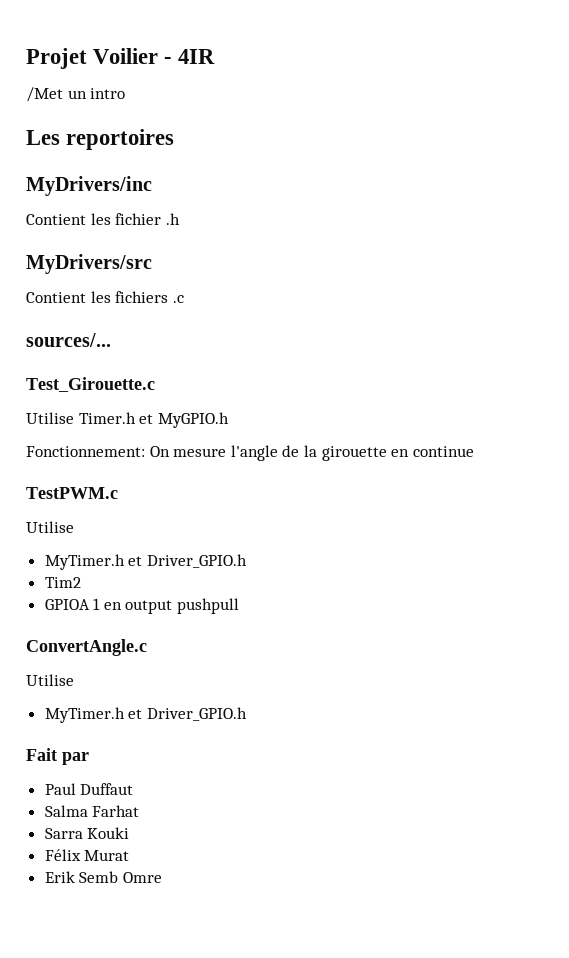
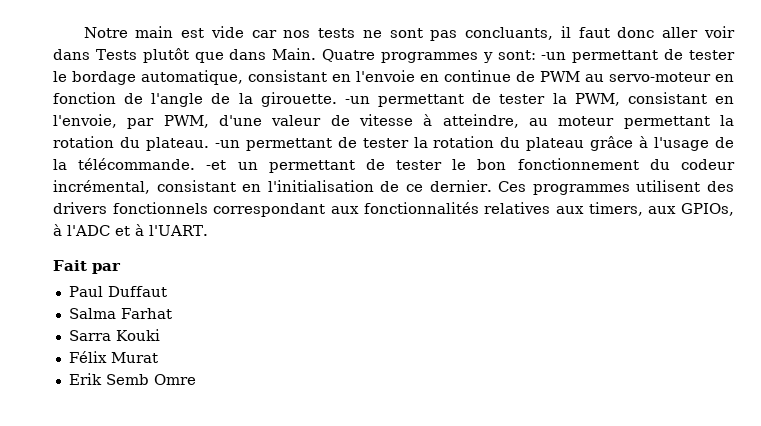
- Projet Voilier - 4IR
- /Met un intro
- Les reportoires
- MyDrivers/inc
- Contient les fichier .h
- MyDrivers/src
- Contient les fichiers .c
- sources/...
- Test_Girouette.c
- Utilise Timer.h et MyGPIO.h
- Fonctionnement: On mesure l'angle de la girouette en continue
- TestPWM.c
- Utilise
- MyTimer.h et Driver_GPIO.h
- Tim2
- GPIOA 1 en output pushpull
- ConvertAngle.c
- Utilise
- MyTimer.h et Driver_GPIO.h
+ Notre main est vide car nos tests ne sont pas concluants, il faut donc aller voir dans Tests plutôt que dans Main. Quatre programmes y sont: -un permettant de tester le bordage automatique, consistant en l'envoie en continue de PWM au servo-moteur en fonction de l'angle de la girouette. -un permettant de tester la PWM, consistant en l'envoie, par PWM, d'une valeur de vitesse à atteindre, au moteur permettant la rotation du plateau. -un permettant de tester la rotation du plateau grâce à l'usage de la télécommande. -et un permettant de tester le bon fonctionnement du codeur incrémental, consistant en l'initialisation de ce dernier. Ces programmes utilisent des drivers fonctionnels correspondant aux fonctionnalités relatives aux timers, aux GPIOs, à l'ADC et à l'UART.

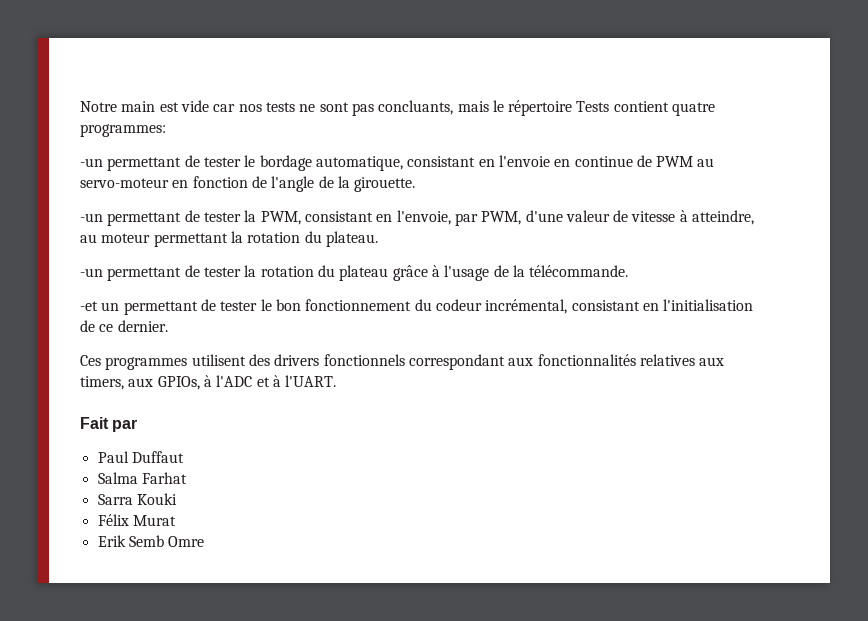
- Notre main est vide car nos tests ne sont pas concluants, il faut donc aller voir dans Tests plutôt que dans Main. Quatre programmes y sont: -un permettant de tester le bordage automatique, consistant en l'envoie en continue de PWM au servo-moteur en fonction de l'angle de la girouette. -un permettant de tester la PWM, consistant en l'envoie, par PWM, d'une valeur de vitesse à atteindre, au moteur permettant la rotation du plateau. -un permettant de tester la rotation du plateau grâce à l'usage de la télécommande. -et un permettant de tester le bon fonctionnement du codeur incrémental, consistant en l'initialisation de ce dernier. Ces programmes utilisent des drivers fonctionnels correspondant aux fonctionnalités relatives aux timers, aux GPIOs, à l'ADC et à l'UART.
+ Notre main est vide car nos tests ne sont pas concluants, mais le répertoire Tests contient quatre programmes:
+ -un permettant de tester le bordage automatique, consistant en l'envoie en continue de PWM au servo-moteur en fonction de l'angle de la girouette.
+ -un permettant de tester la PWM, consistant en l'envoie, par PWM, d'une valeur de vitesse à atteindre, au moteur permettant la rotation du plateau.
+ -un permettant de tester la rotation du plateau grâce à l'usage de la télécommande.
+ -et un permettant de tester le bon fonctionnement du codeur incrémental, consistant en l'initialisation de ce dernier.
+ Ces programmes utilisent des drivers fonctionnels correspondant aux fonctionnalités relatives aux timers, aux GPIOs, à l'ADC et à l'UART.

